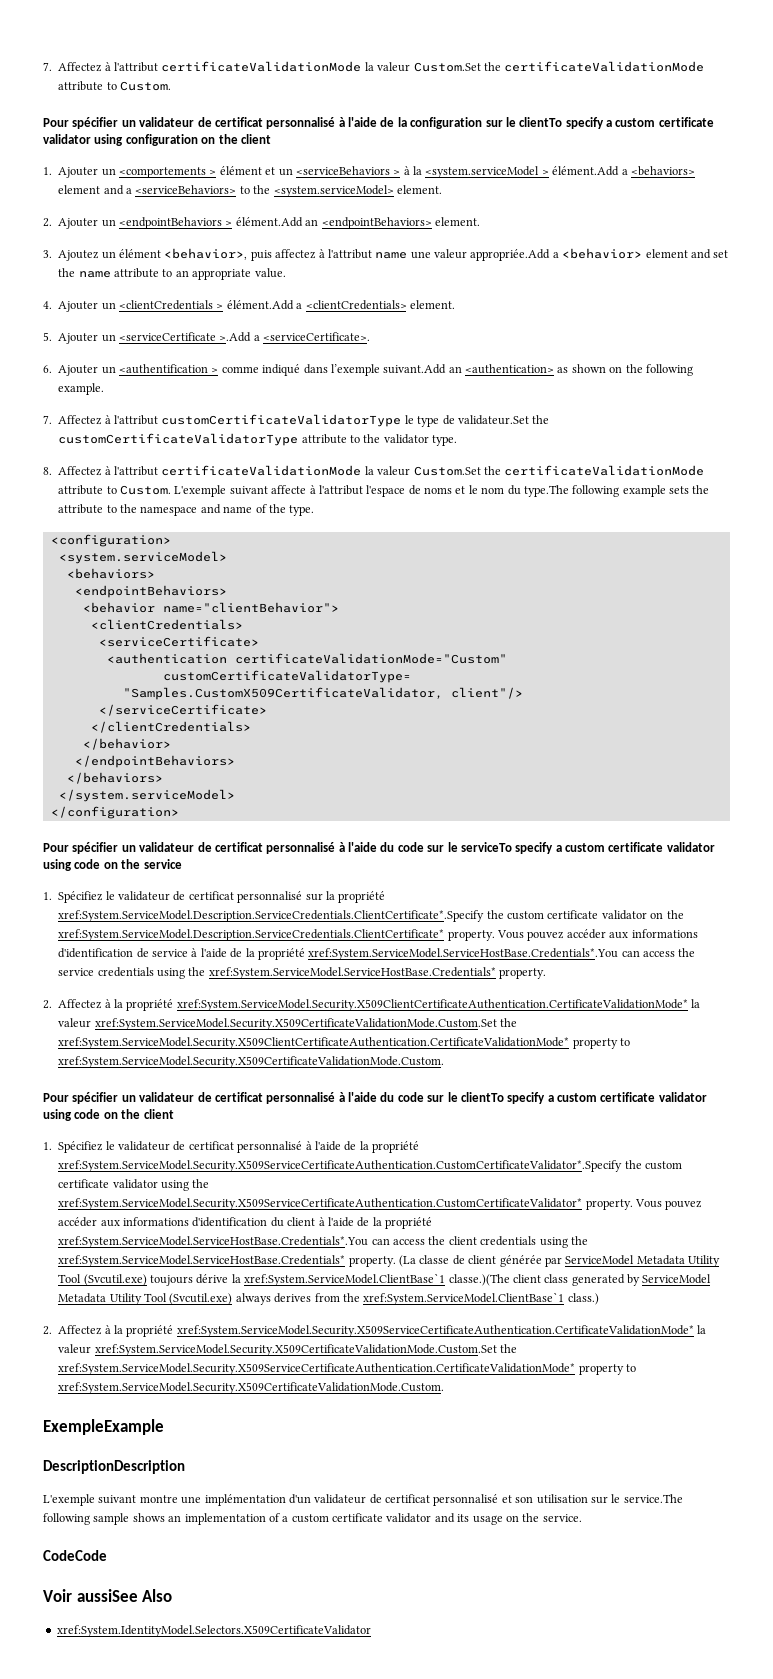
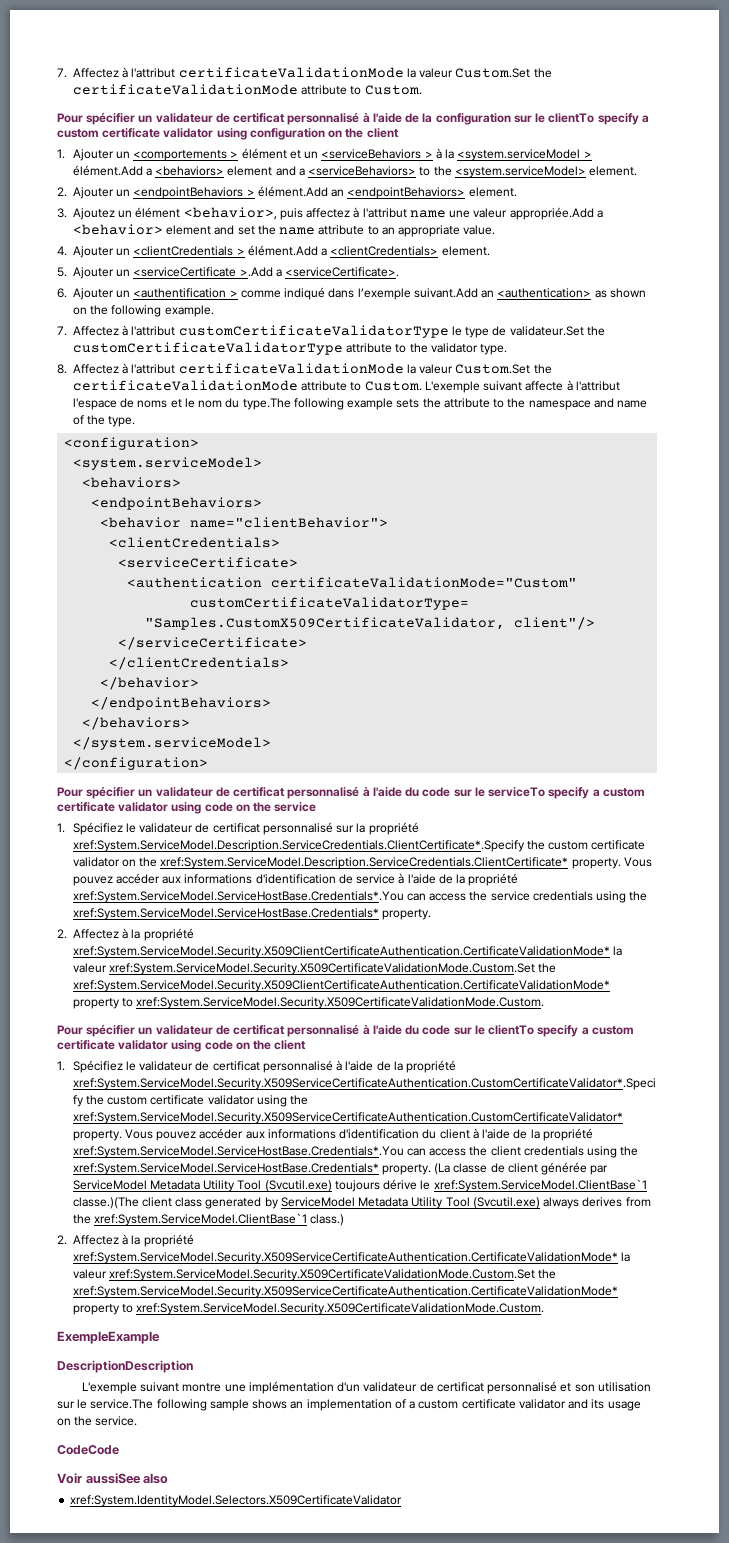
- (La classe de client générée par ServiceModel Metadata Utility Tool (Svcutil.exe) toujours dérive la xref:System.ServiceModel.ClientBase`1 classe.)(The client class generated by ServiceModel Metadata Utility Tool (Svcutil.exe) always derives from the xref:System.ServiceModel.ClientBase`1 class.)
+ (La classe de client générée par ServiceModel Metadata Utility Tool (Svcutil.exe) toujours dérive le xref:System.ServiceModel.ClientBase`1 classe.)(The client class generated by ServiceModel Metadata Utility Tool (Svcutil.exe) always derives from the xref:System.ServiceModel.ClientBase`1 class.)
- Voir aussiSee Also
+ Voir aussiSee also

